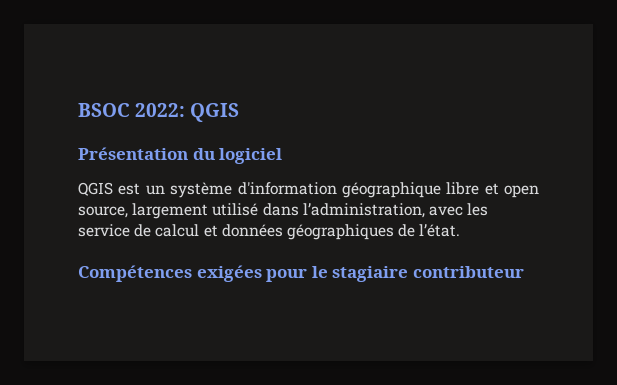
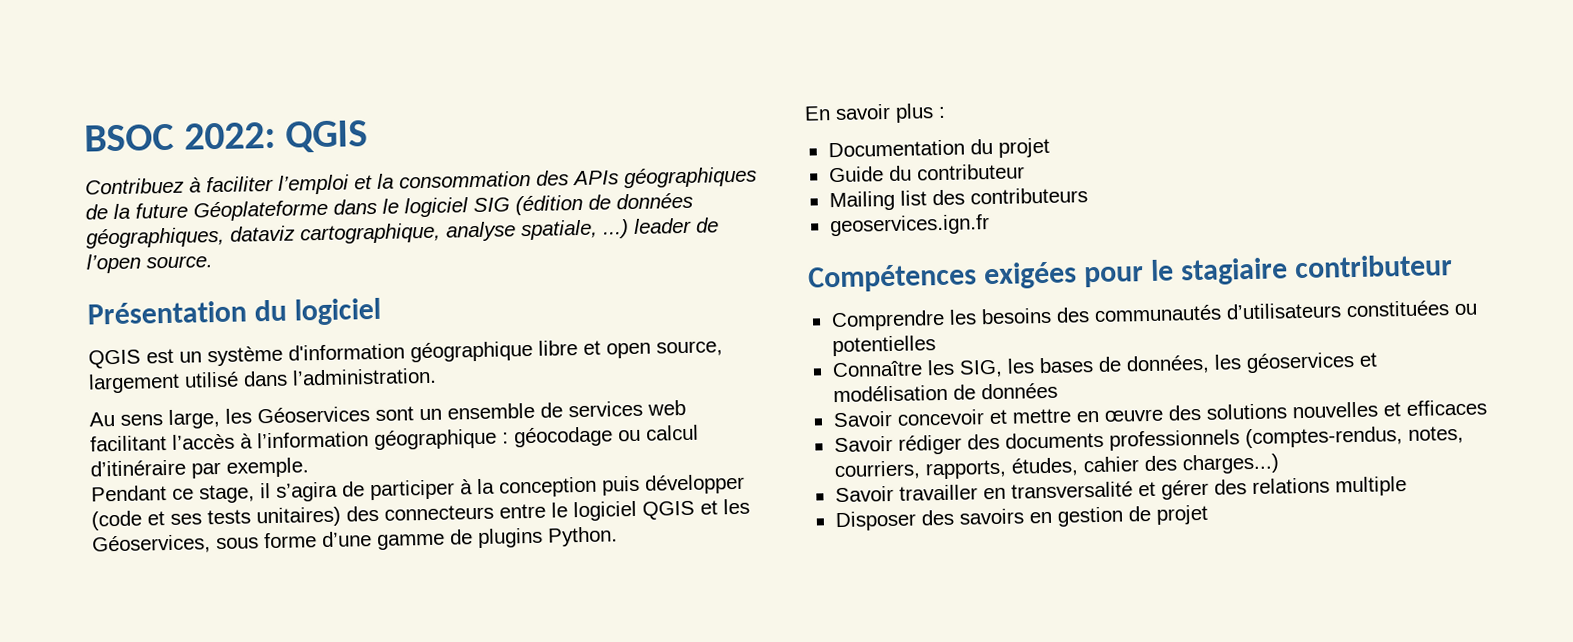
+ Contribuez à faciliter l’emploi et la consommation des APIs géographiques de la future Géoplateforme dans le logiciel SIG (édition de données géographiques, dataviz cartographique, analyse spatiale, ...) leader de l’open source.
- QGIS est un système d'information géographique libre et open source, largement utilisé dans l’administration, avec les service de calcul et données géographiques de l’état.
+ QGIS est un système d'information géographique libre et open source, largement utilisé dans l’administration.
+ Au sens large, les Géoservices sont un ensemble de services web facilitant l’accès à l’information géographique : géocodage ou calcul d’itinéraire par exemple.
+ Pendant ce stage, il s’agira de participer à la conception puis développer (code et ses tests unitaires) des connecteurs entre le logiciel QGIS et les Géoservices, sous forme d’une gamme de plugins Python.
+ En savoir plus :
+ Documentation du projet
+ Guide du contributeur
+ Mailing list des contributeurs
+ geoservices.ign.fr
+ Comprendre les besoins des communautés d’utilisateurs constituées ou potentielles
+ Connaître les SIG, les bases de données, les géoservices et modélisation de données
+ Savoir concevoir et mettre en œuvre des solutions nouvelles et efficaces
+ Savoir rédiger des documents professionnels (comptes-rendus, notes, courriers, rapports, études, cahier des charges...)
+ Savoir travailler en transversalité et gérer des relations multiple
+ Disposer des savoirs en gestion de projet

